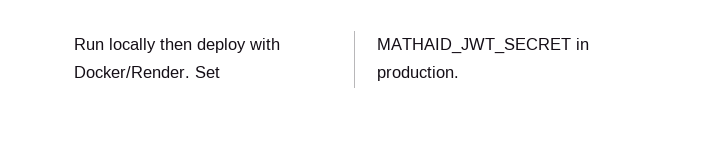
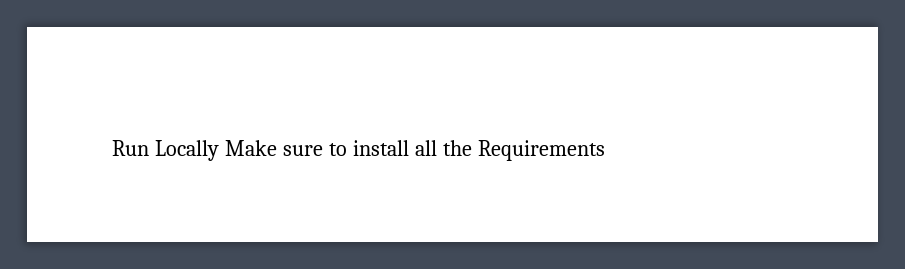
- Run locally then deploy with Docker/Render. Set MATHAID_JWT_SECRET in production.
+ Run Locally Make sure to install all the Requirements

